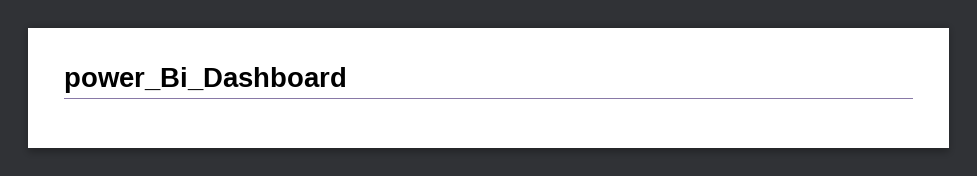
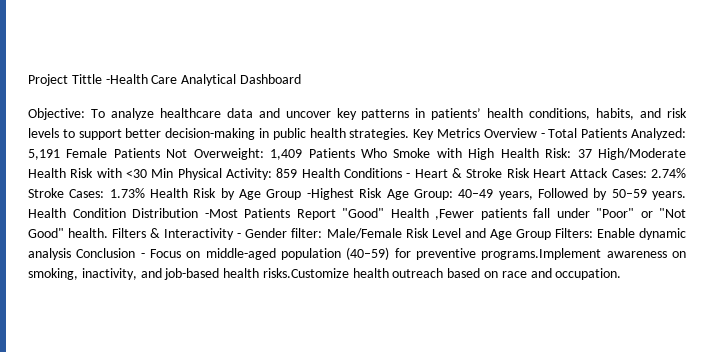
- power_Bi_Dashboard
+ Project Tittle -Health Care Analytical Dashboard
+ Objective: To analyze healthcare data and uncover key patterns in patients’ health conditions, habits, and risk levels to support better decision-making in public health strategies. Key Metrics Overview - Total Patients Analyzed: 5,191 Female Patients Not Overweight: 1,409 Patients Who Smoke with High Health Risk: 37 High/Moderate Health Risk with <30 Min Physical Activity: 859 Health Conditions - Heart & Stroke Risk Heart Attack Cases: 2.74% Stroke Cases: 1.73% Health Risk by Age Group -Highest Risk Age Group: 40–49 years, Followed by 50–59 years. Health Condition Distribution -Most Patients Report "Good" Health ,Fewer patients fall under "Poor" or "Not Good" health. Filters & Interactivity - Gender filter: Male/Female Risk Level and Age Group Filters: Enable dynamic analysis Conclusion - Focus on middle-aged population (40–59) for preventive programs.Implement awareness on smoking, inactivity, and job-based health risks.Customize health outreach based on race and occupation.

